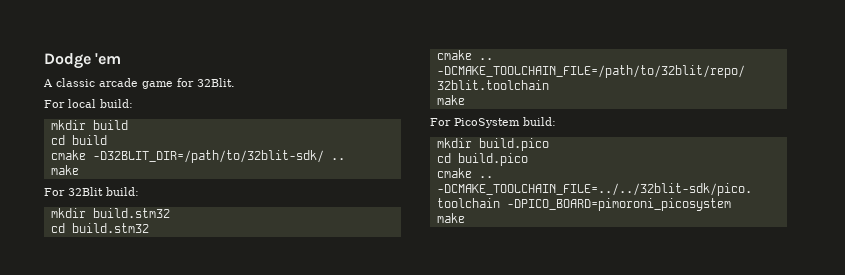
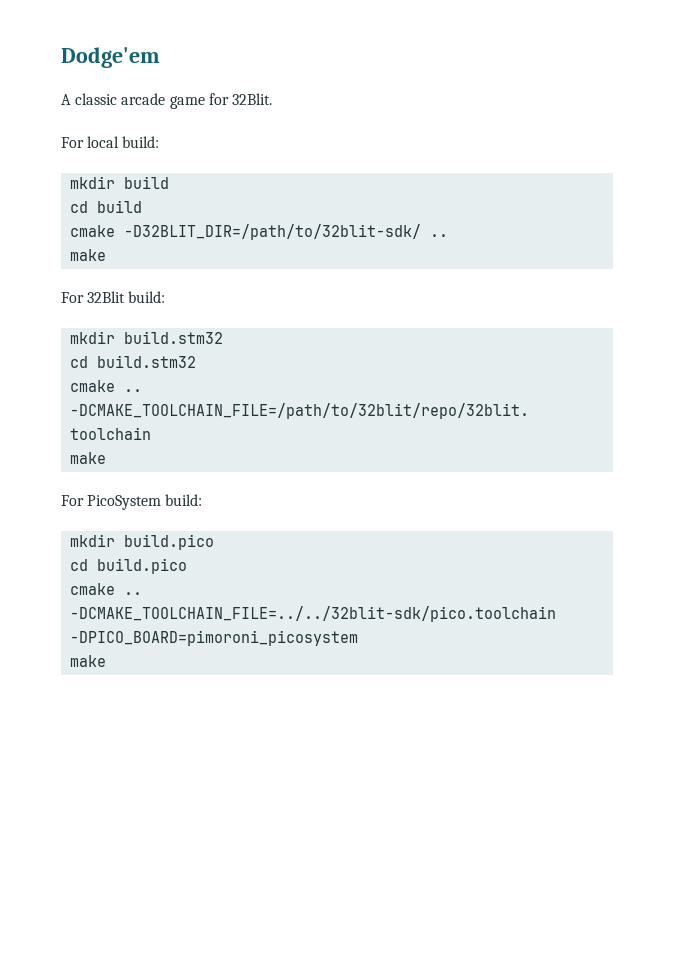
- Dodge 'em
+ Dodge'em

